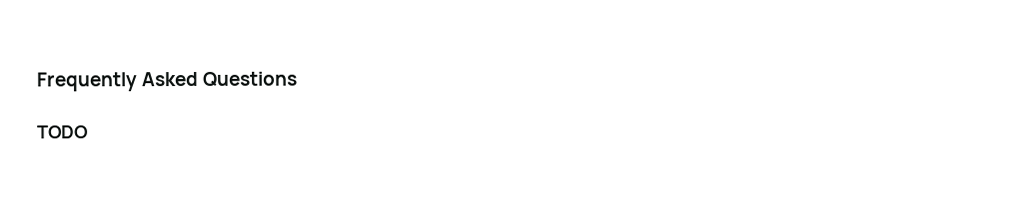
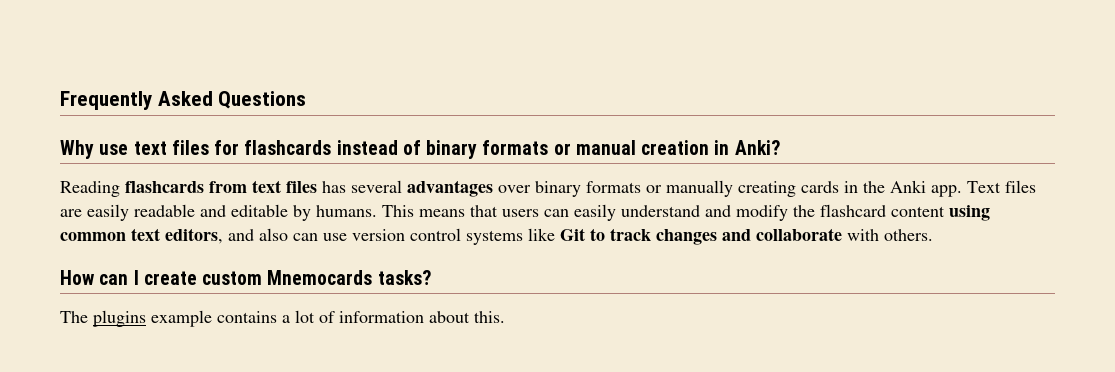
- TODO
+ Why use text files for flashcards instead of binary formats or manual creation in Anki?
+ Reading flashcards from text files has several advantages over binary formats or manually creating cards in the Anki app. Text files are easily readable and editable by humans. This means that users can easily understand and modify the flashcard content using common text editors, and also can use version control systems like Git to track changes and collaborate with others.
+ How can I create custom Mnemocards tasks?
+ The plugins example contains a lot of information about this.

